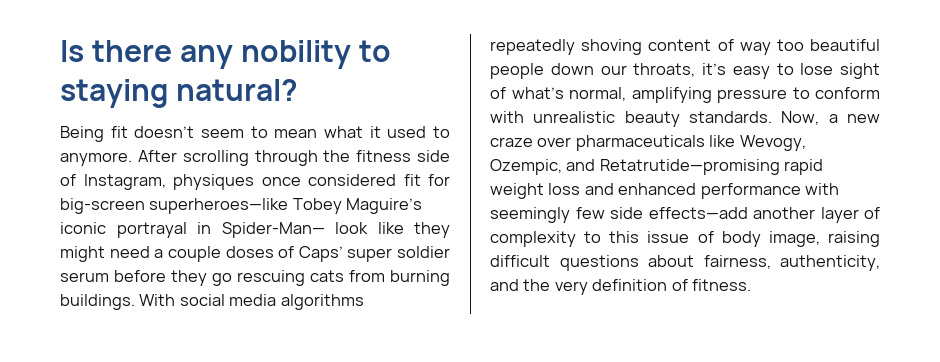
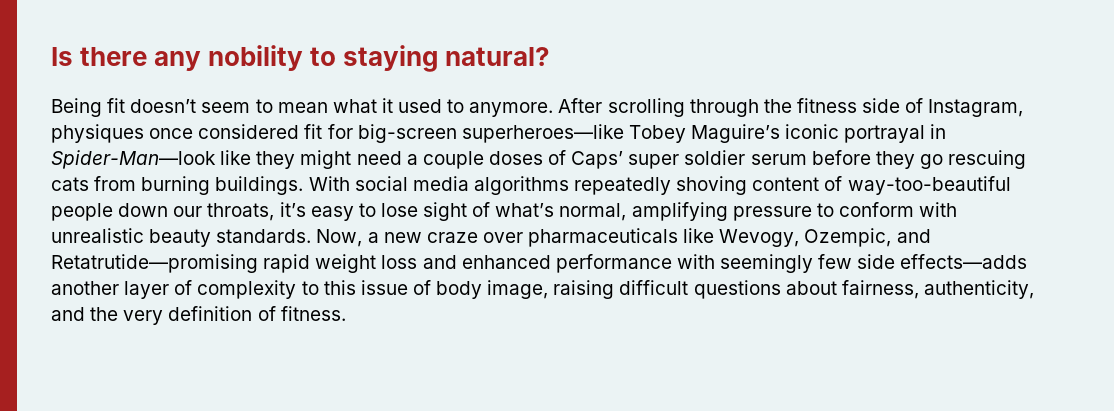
- After scrolling through the fitness side of Instagram, physiques once considered fit for big-screen superheroes—like Tobey Maguire’s iconic portrayal in Spider-Man— look like they might need a couple doses of Caps’ super soldier serum before they go rescuing cats from burning buildings.
+ After scrolling through the fitness side of Instagram, physiques once considered fit for big-screen superheroes—like Tobey Maguire’s iconic portrayal in Spider-Man—look like they might need a couple doses of Caps’ super soldier serum before they go rescuing cats from burning buildings.
- With social media algorithms repeatedly shoving content of way too beautiful people down our throats, it’s easy to lose sight of what’s normal, amplifying pressure to conform with unrealistic beauty standards.
+ With social media algorithms repeatedly shoving content of way-too-beautiful people down our throats, it’s easy to lose sight of what’s normal, amplifying pressure to conform with unrealistic beauty standards.
- Now, a new craze over pharmaceuticals like Wevogy, Ozempic, and Retatrutide—promising rapid weight loss and enhanced performance with seemingly few side effects—add another layer of complexity to this issue of body image, raising difficult questions about fairness, authenticity, and the very definition of fitness.
+ Now, a new craze over pharmaceuticals like Wevogy, Ozempic, and Retatrutide—promising rapid weight loss and enhanced performance with seemingly few side effects—adds another layer of complexity to this issue of body image, raising difficult questions about fairness, authenticity, and the very definition of fitness.

